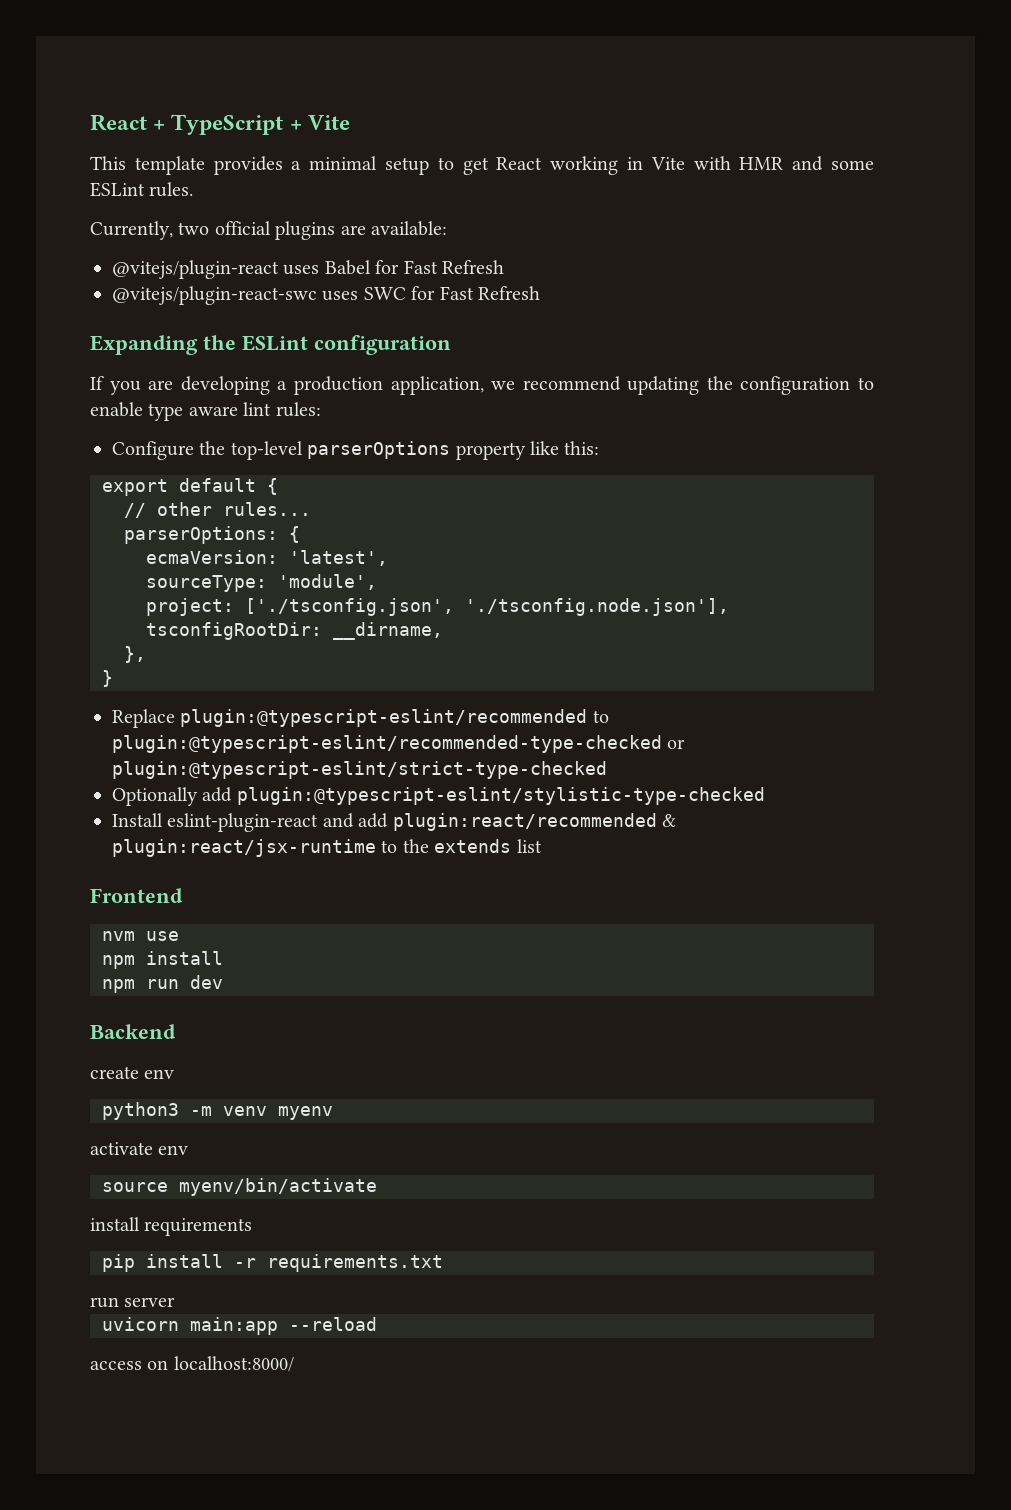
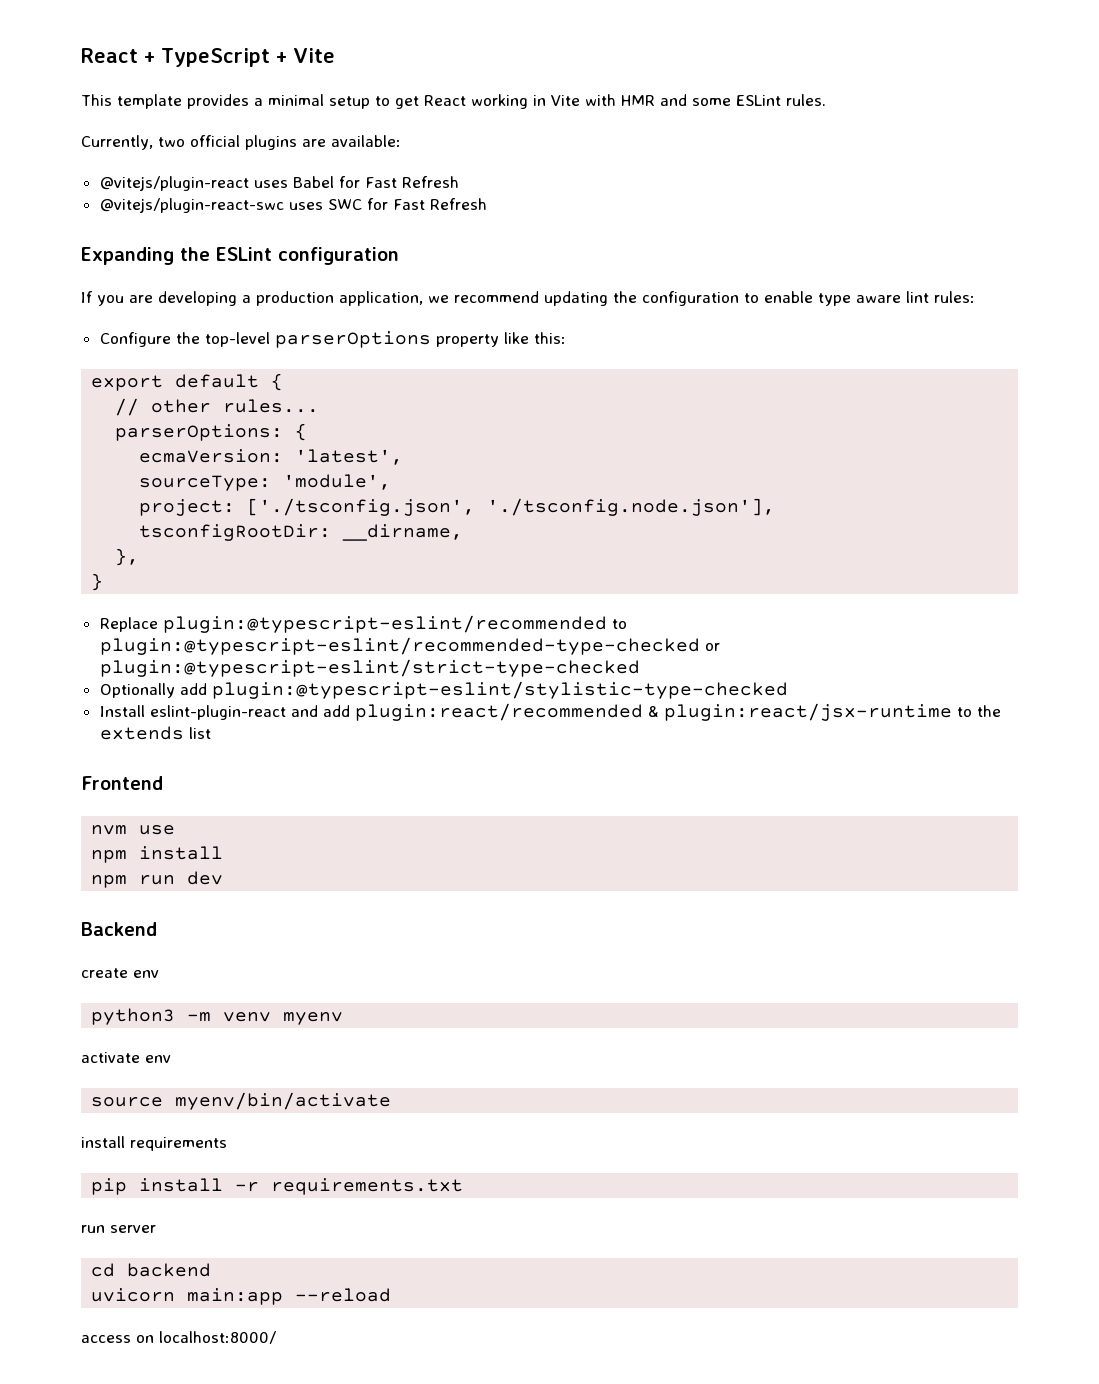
+ cd backend

